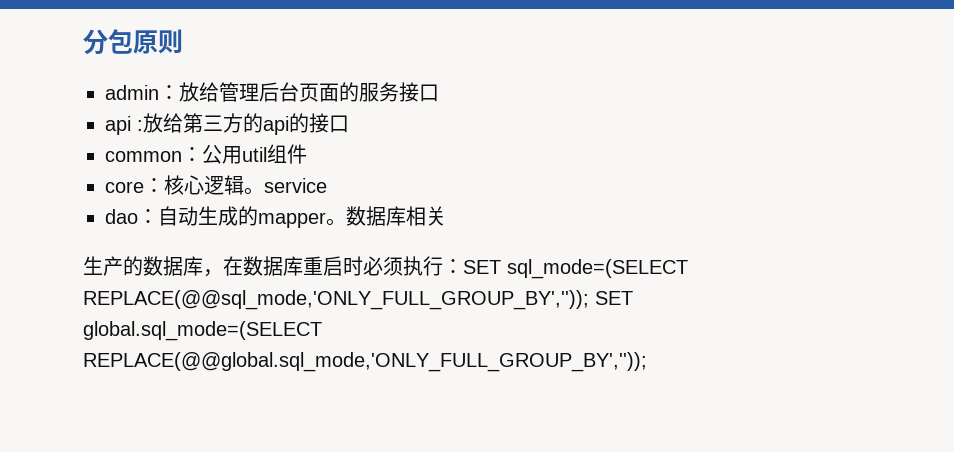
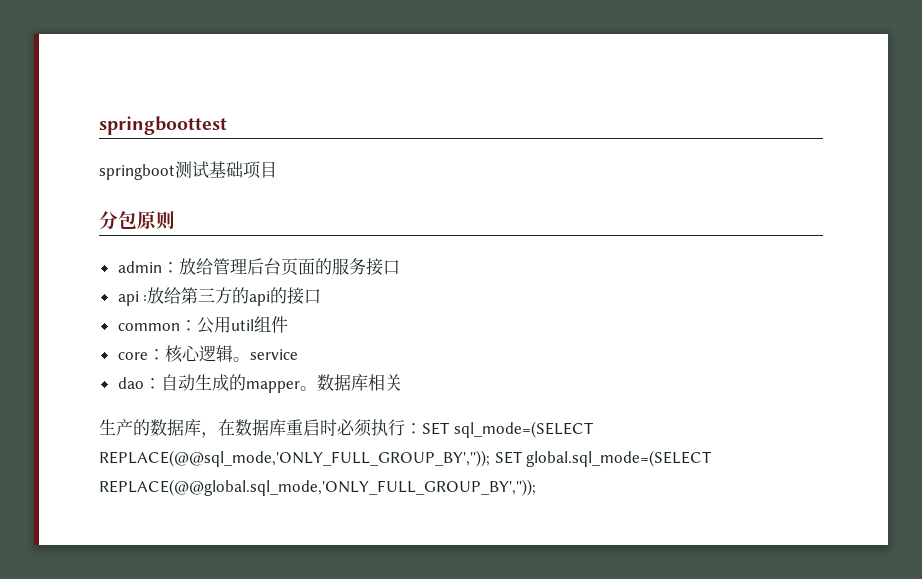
+ springboottest
+ springboot测试基础项目

